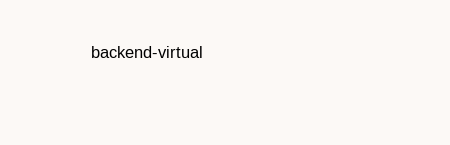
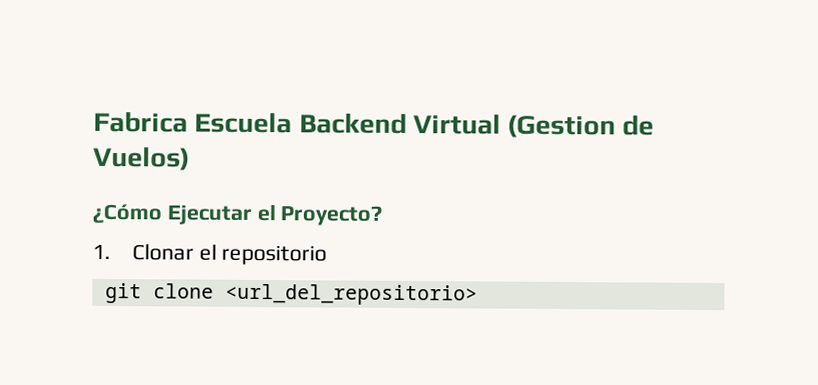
- backend-virtual
+ Fabrica Escuela Backend Virtual (Gestion de Vuelos)
+ ¿Cómo Ejecutar el Proyecto?
+ 1. Clonar el repositorio
+ git clone <url_del_repositorio>

